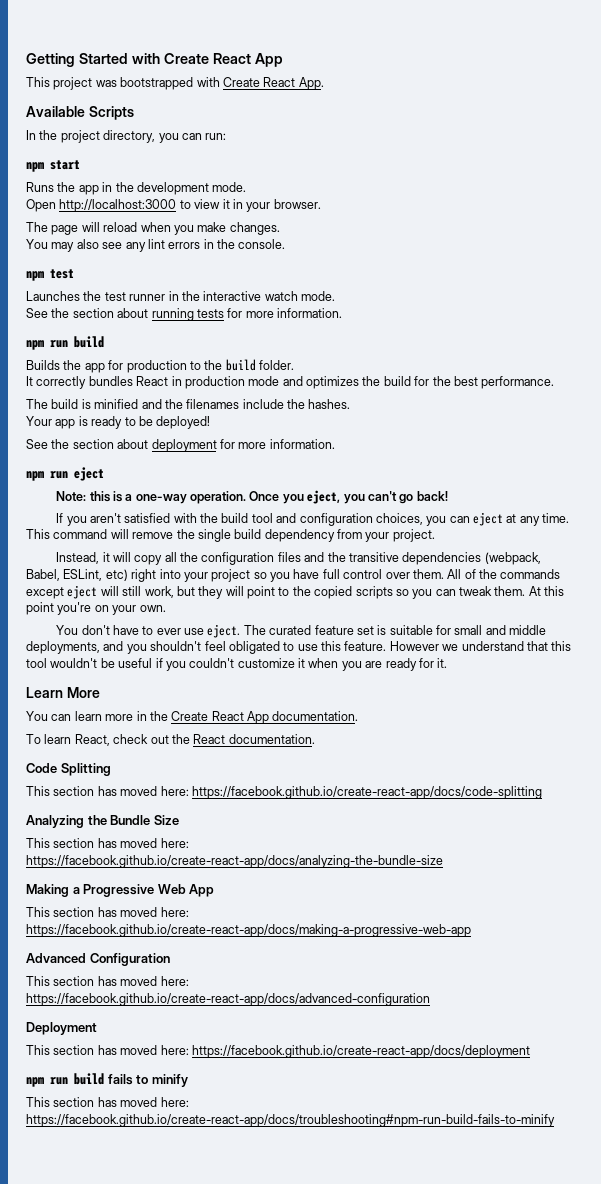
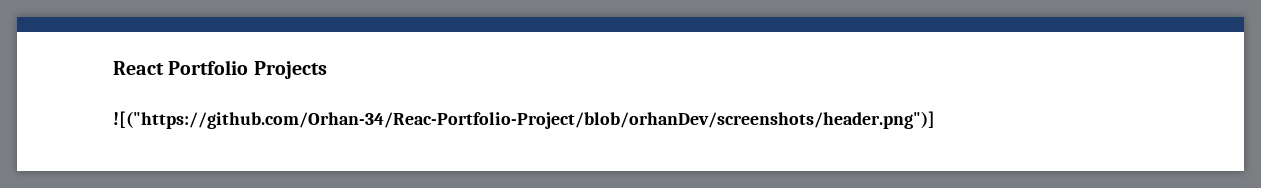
- Getting Started with Create React App
- This project was bootstrapped with Create React App.
- Available Scripts
- In the project directory, you can run:
- npm start
- Runs the app in the development mode.
- Open http://localhost:3000 to view it in your browser.
- The page will reload when you make changes.
- You may also see any lint errors in the console.
- npm test
- Launches the test runner in the interactive watch mode.
- See the section about running tests for more information.
- npm run build
- Builds the app for production to the build folder.
- It correctly bundles React in production mode and optimizes the build for the best performance.
- The build is minified and the filenames include the hashes.
- Your app is ready to be deployed!
- See the section about deployment for more information.
- npm run eject
- Note: this is a one-way operation. Once you eject, you can't go back!
- If you aren't satisfied with the build tool and configuration choices, you can eject at any time. This command will remove the single build dependency from your project.
- Instead, it will copy all the configuration files and the transitive dependencies (webpack, Babel, ESLint, etc) right into your project so you have full control over them. All of the commands except eject will still work, but they will point to the copied scripts so you can tweak them. At this point you're on your own.
- You don't have to ever use eject. The curated feature set is suitable for small and middle deployments, and you shouldn't feel obligated to use this feature. However we understand that this tool wouldn't be useful if you couldn't customize it when you are ready for it.
- Learn More
- You can learn more in the Create React App documentation.
- To learn React, check out the React documentation.
- Code Splitting
- This section has moved here: https://facebook.github.io/create-react-app/docs/code-splitting
- Analyzing the Bundle Size
- This section has moved here: https://facebook.github.io/create-react-app/docs/analyzing-the-bundle-size
- Making a Progressive Web App
- This section has moved here: https://facebook.github.io/create-react-app/docs/making-a-progressive-web-app
- Advanced Configuration
- This section has moved here: https://facebook.github.io/create-react-app/docs/advanced-configuration
- Deployment
- This section has moved here: https://facebook.github.io/create-react-app/docs/deployment
- npm run build fails to minify
- This section has moved here: https://facebook.github.io/create-react-app/docs/troubleshooting#npm-run-build-fails-to-minify
+ React Portfolio Projects
+ ![("https://github.com/Orhan-34/Reac-Portfolio-Project/blob/orhanDev/screenshots/header.png")]

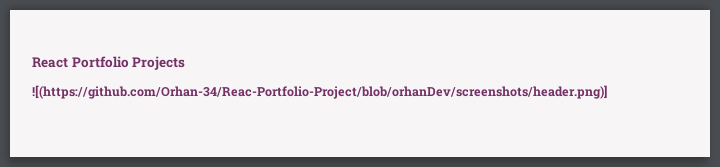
- ![("https://github.com/Orhan-34/Reac-Portfolio-Project/blob/orhanDev/screenshots/header.png")]
+ ![(https://github.com/Orhan-34/Reac-Portfolio-Project/blob/orhanDev/screenshots/header.png)]

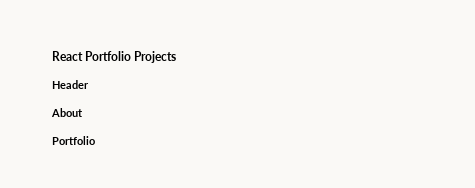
- ![(https://github.com/Orhan-34/Reac-Portfolio-Project/blob/orhanDev/screenshots/header.png)]
+ Header
+ About
+ Portfolio

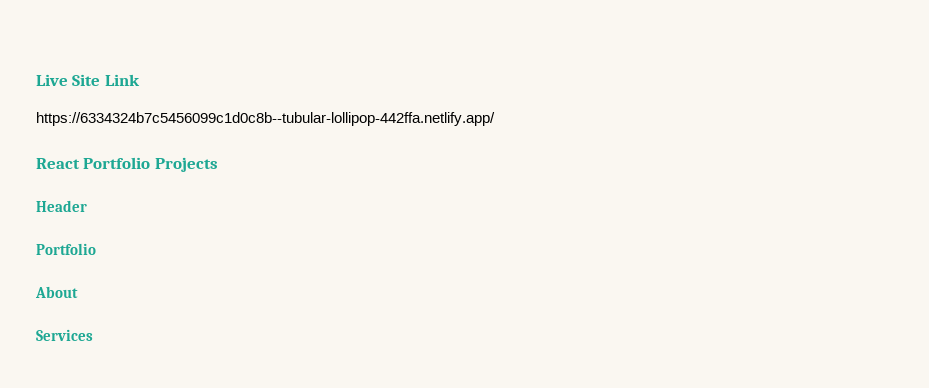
+ Live Site Link
+ https://6334324b7c5456099c1d0c8b--tubular-lollipop-442ffa.netlify.app/
  Header
+ Portfolio
  About
- Portfolio
+ Services

